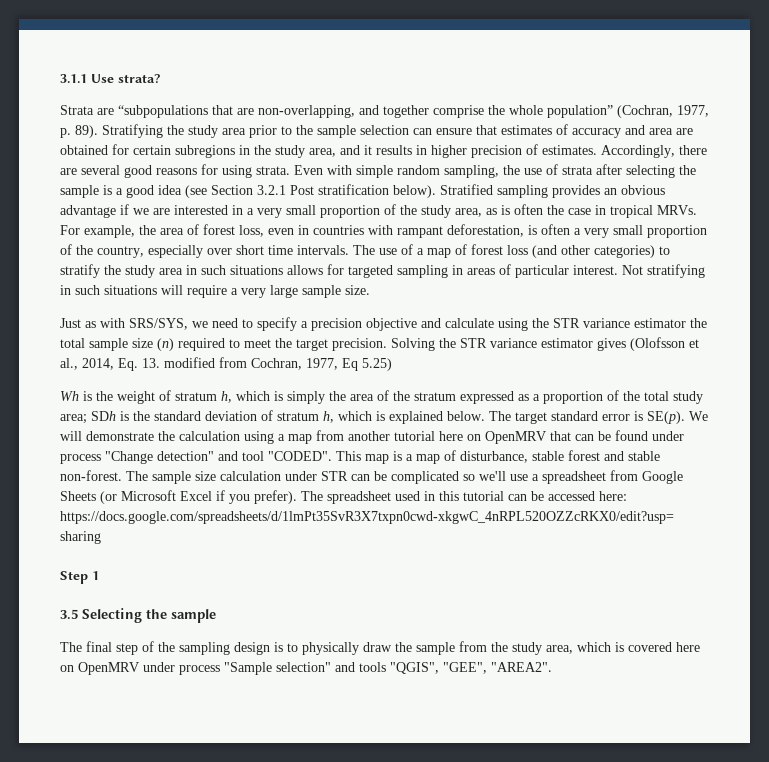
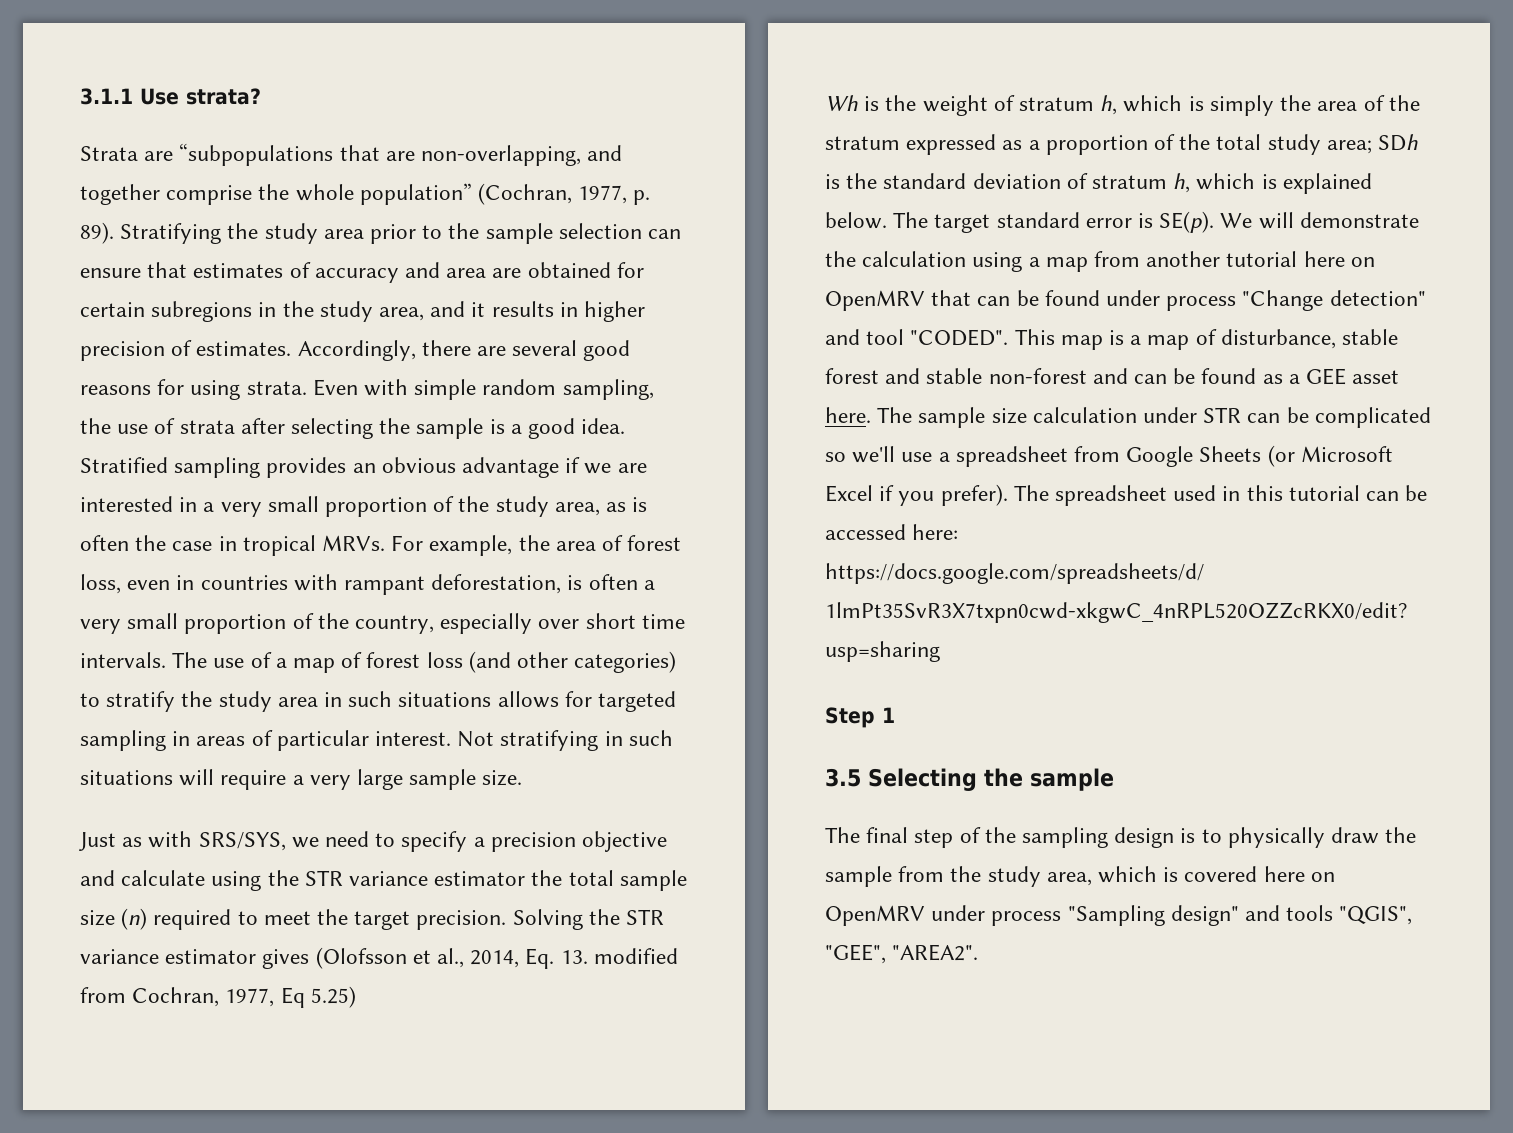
- Even with simple random sampling, the use of strata after selecting the sample is a good idea (see Section 3.2.1 Post stratification below).
+ Even with simple random sampling, the use of strata after selecting the sample is a good idea.
- This map is a map of disturbance, stable forest and stable non-forest.
+ This map is a map of disturbance, stable forest and stable non-forest and can be found as a GEE asset here.
- The final step of the sampling design is to physically draw the sample from the study area, which is covered here on OpenMRV under process "Sample selection" and tools "QGIS", "GEE", "AREA2".
+ The final step of the sampling design is to physically draw the sample from the study area, which is covered here on OpenMRV under process "Sampling design" and tools "QGIS", "GEE", "AREA2".

